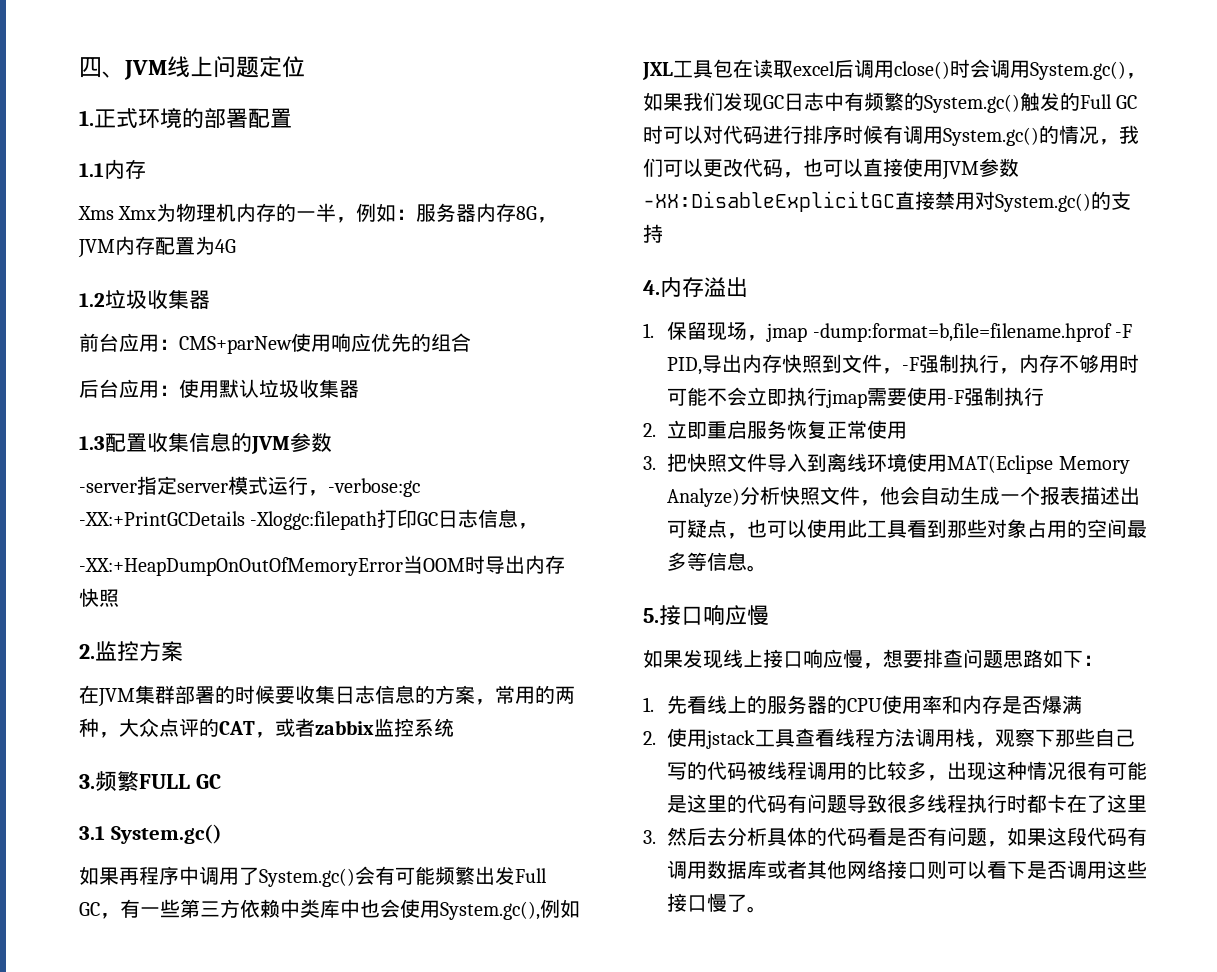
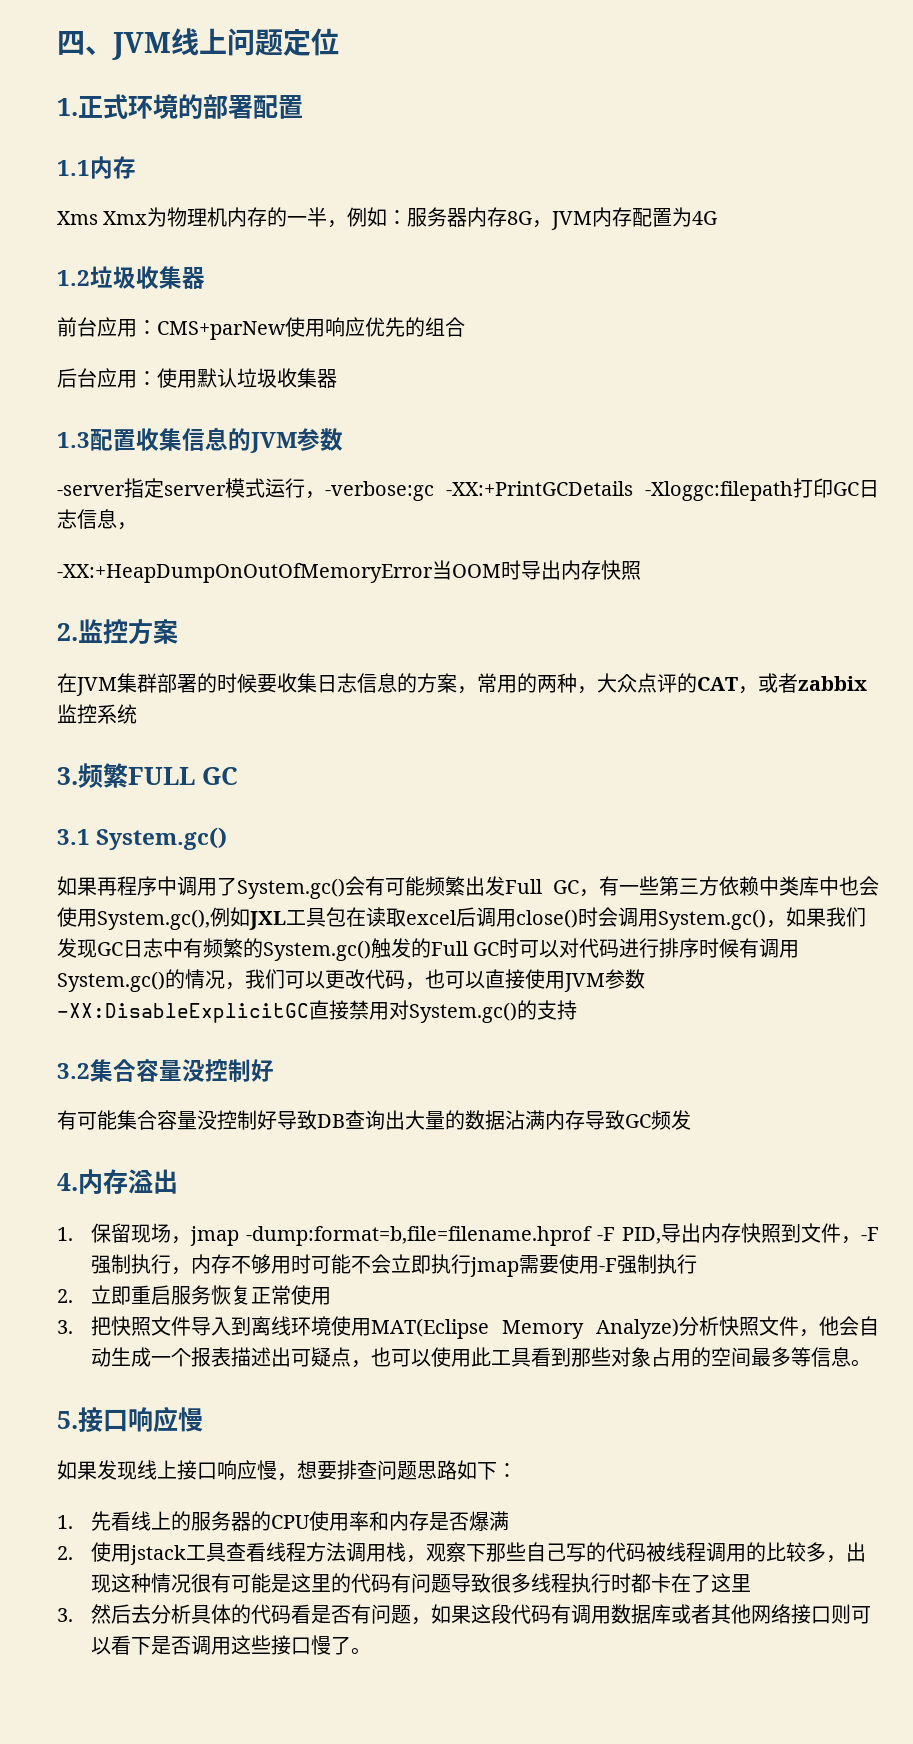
+ 3.2集合容量没控制好
+ 有可能集合容量没控制好导致DB查询出大量的数据沾满内存导致GC频发

